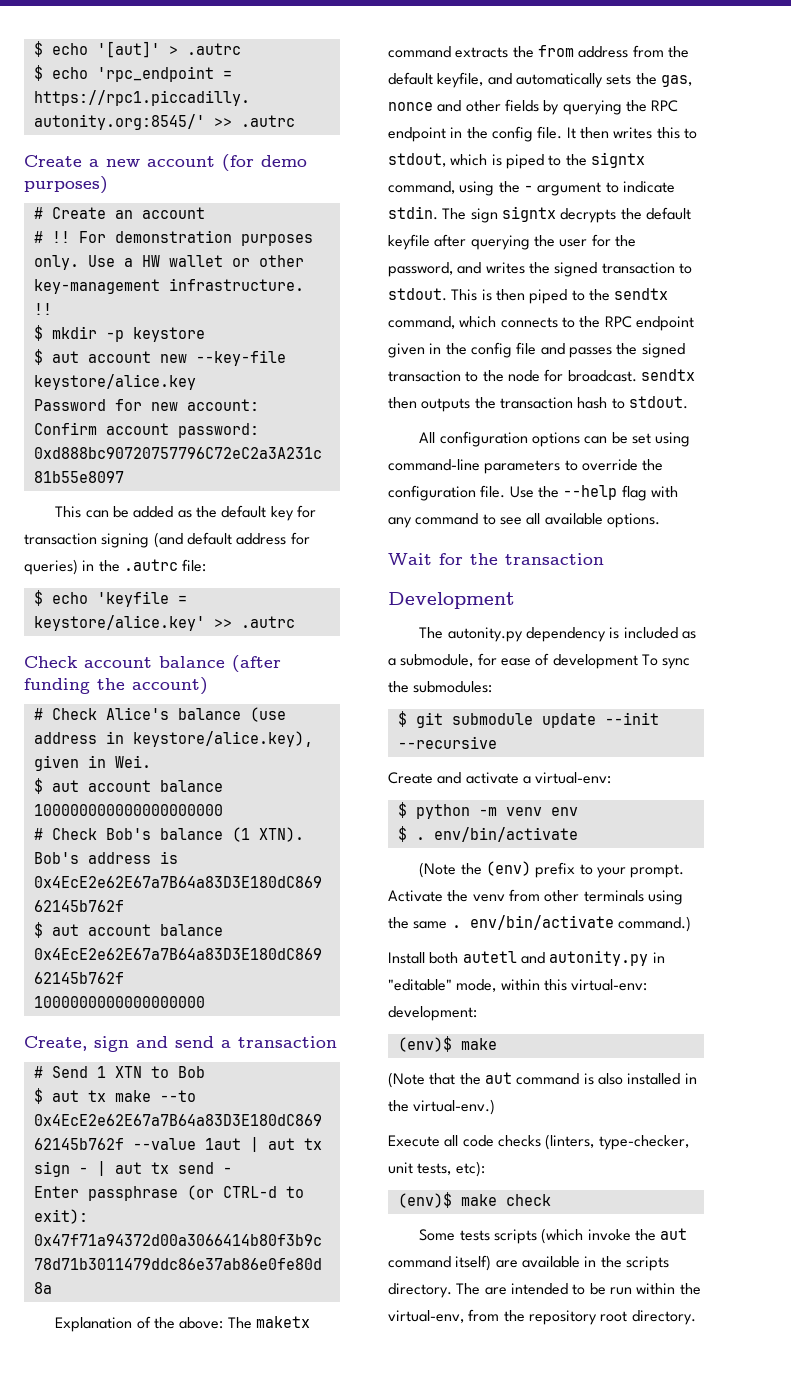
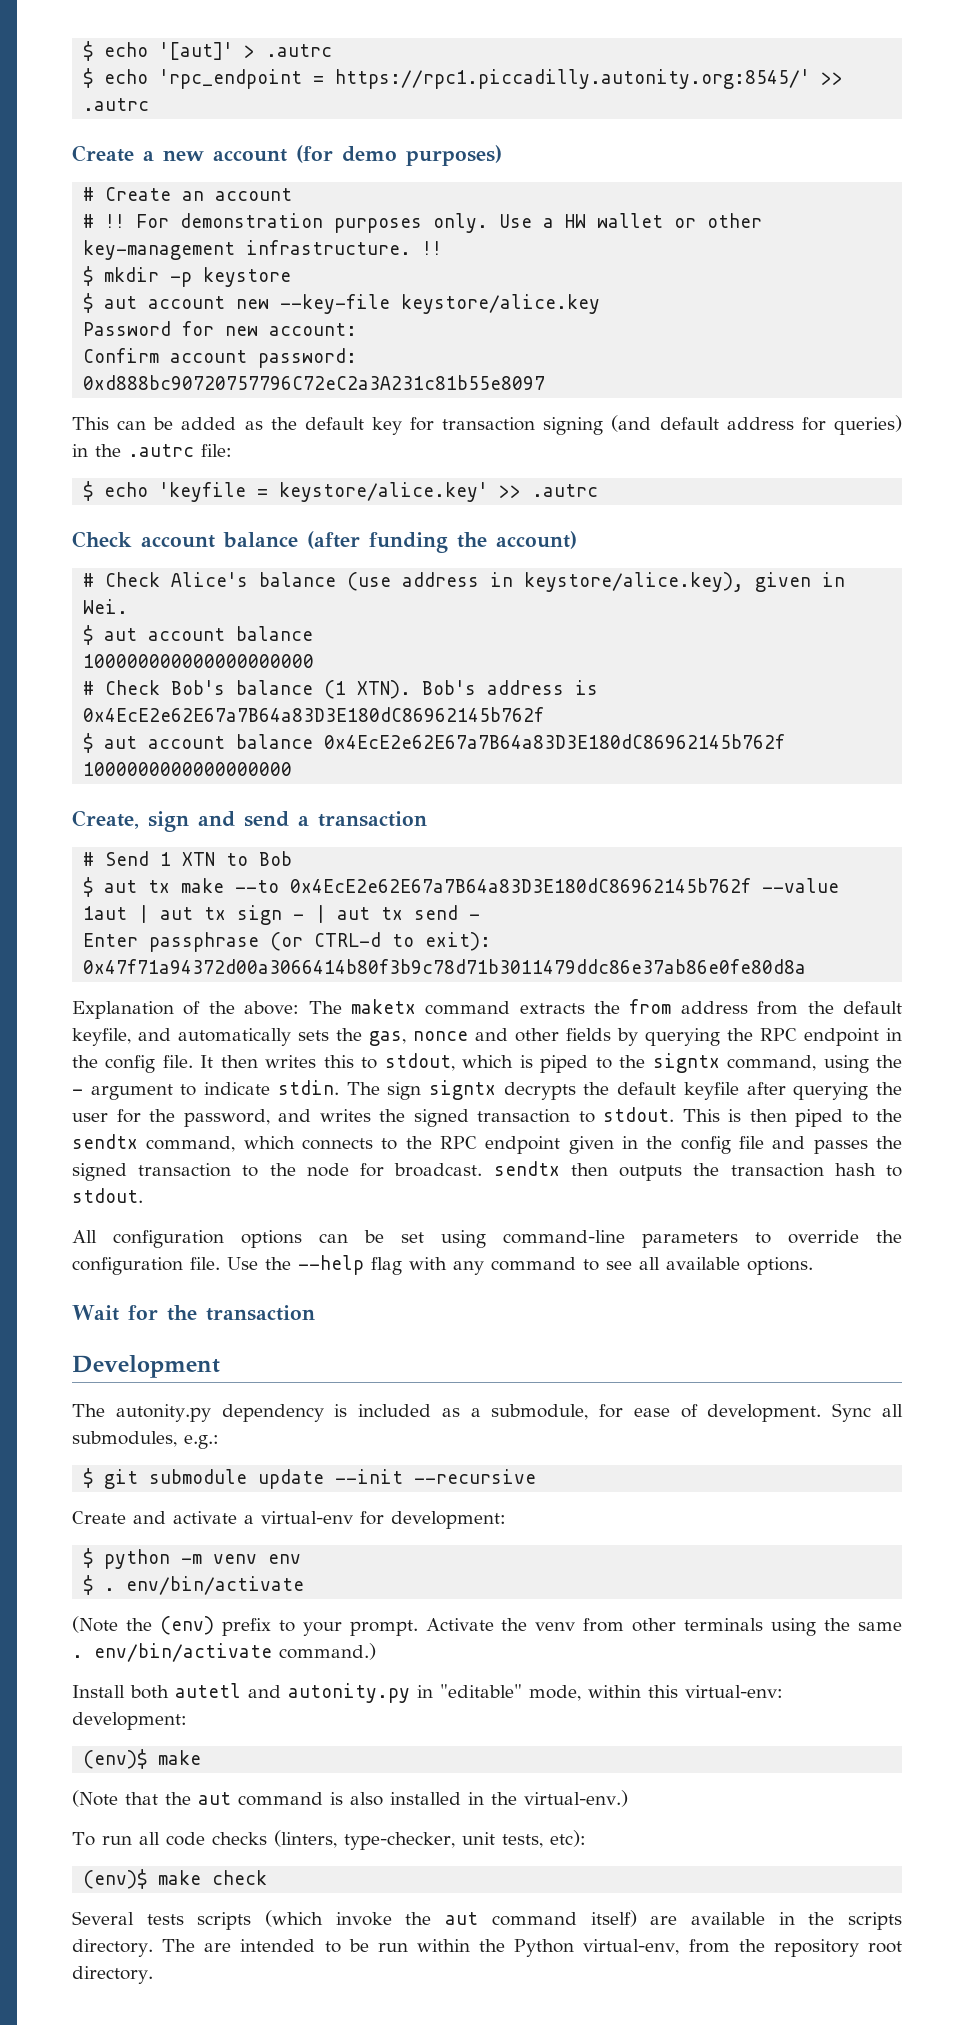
- The autonity.py dependency is included as a submodule, for ease of development To sync the submodules:
+ The autonity.py dependency is included as a submodule, for ease of development. Sync all submodules, e.g.:
- Create and activate a virtual-env:
+ Create and activate a virtual-env for development:
- Execute all code checks (linters, type-checker, unit tests, etc):
+ To run all code checks (linters, type-checker, unit tests, etc):
- Some tests scripts (which invoke the aut command itself) are available in the scripts directory.
+ Several tests scripts (which invoke the aut command itself) are available in the scripts directory.
- The are intended to be run within the virtual-env, from the repository root directory.
+ The are intended to be run within the Python virtual-env, from the repository root directory.

